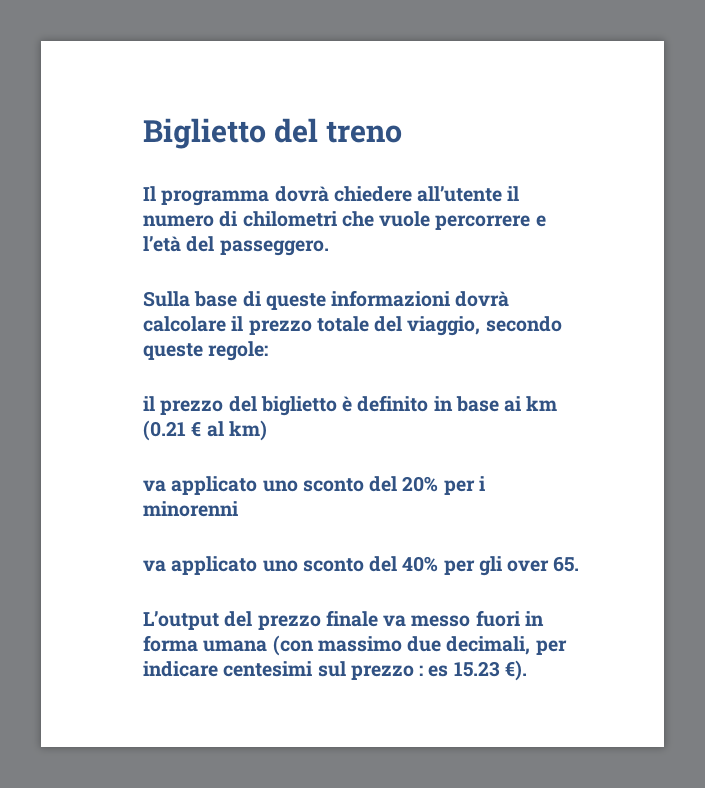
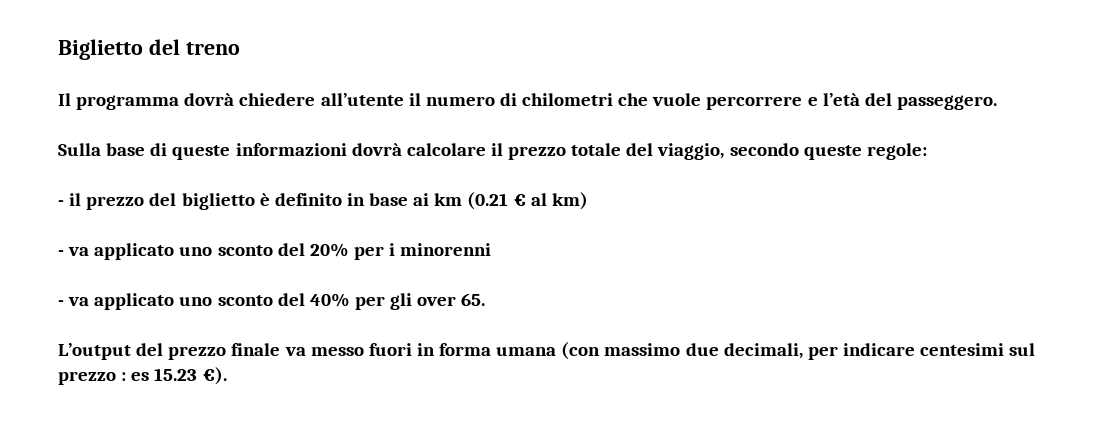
- il prezzo del biglietto è definito in base ai km (0.21 € al km)
+ - il prezzo del biglietto è definito in base ai km (0.21 € al km)
- va applicato uno sconto del 20% per i minorenni
+ - va applicato uno sconto del 20% per i minorenni
- va applicato uno sconto del 40% per gli over 65.
+ - va applicato uno sconto del 40% per gli over 65.

